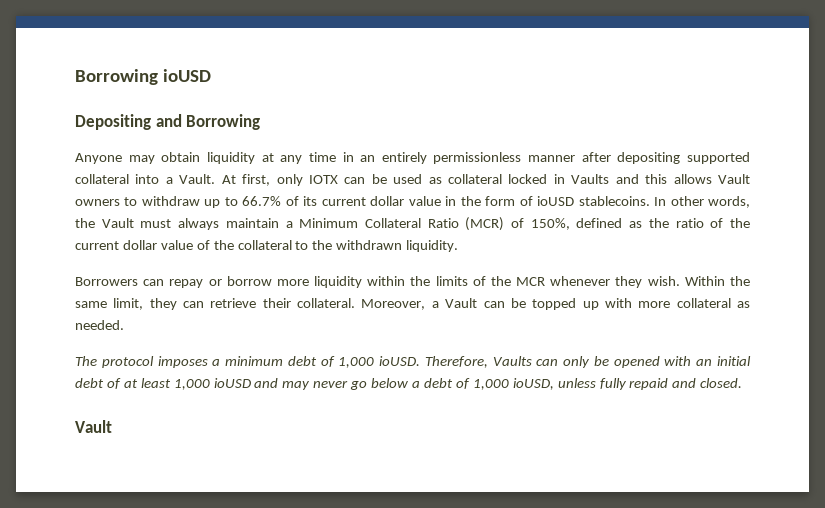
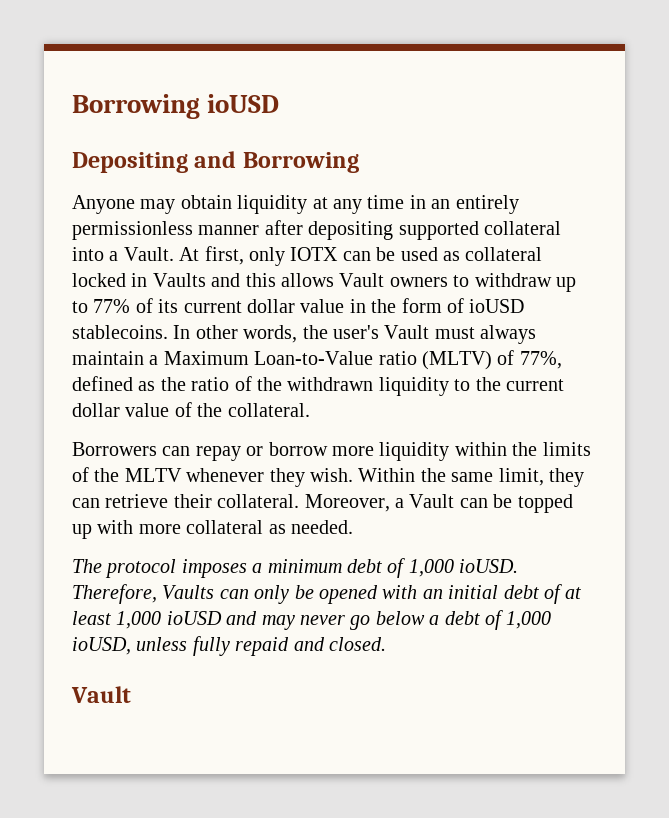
- At first, only IOTX can be used as collateral locked in Vaults and this allows Vault owners to withdraw up to 66.7% of its current dollar value in the form of ioUSD stablecoins.
+ At first, only IOTX can be used as collateral locked in Vaults and this allows Vault owners to withdraw up to 77% of its current dollar value in the form of ioUSD stablecoins.
- In other words, the Vault must always maintain a Minimum Collateral Ratio (MCR) of 150%, defined as the ratio of the current dollar value of the collateral to the withdrawn liquidity.
+ In other words, the user's Vault must always maintain a Maximum Loan-to-Value ratio (MLTV) of 77%, defined as the ratio of the withdrawn liquidity to the current dollar value of the collateral.
- Borrowers can repay or borrow more liquidity within the limits of the MCR whenever they wish.
+ Borrowers can repay or borrow more liquidity within the limits of the MLTV whenever they wish.

